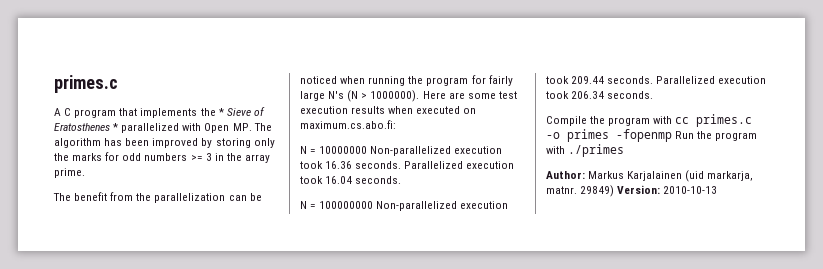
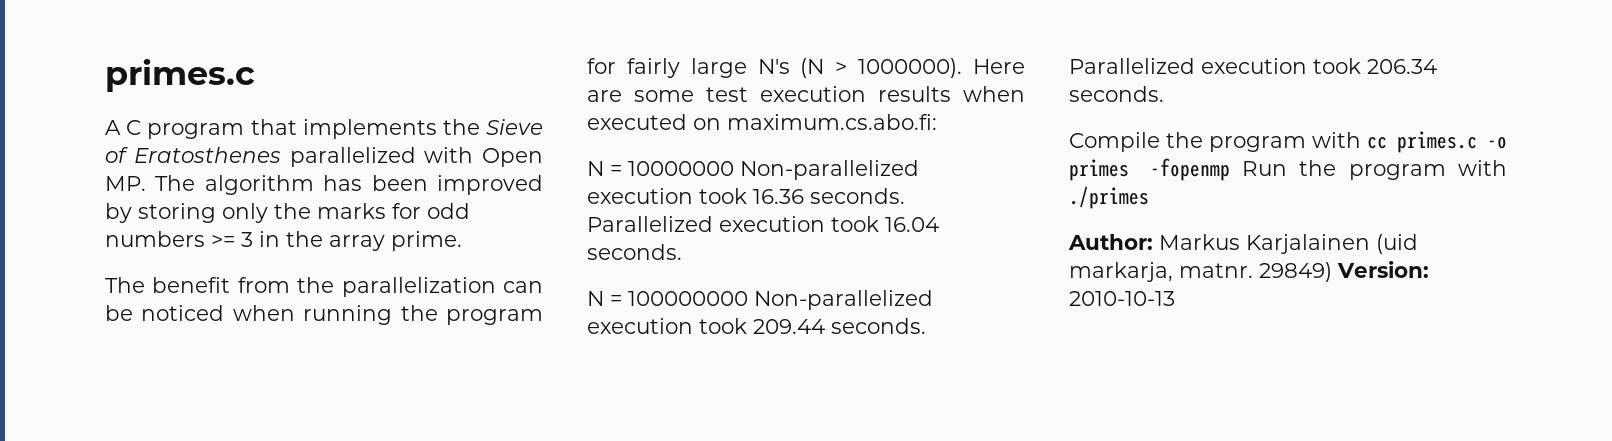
- A C program that implements the * Sieve of Eratosthenes * parallelized with Open MP. The algorithm has been improved by storing only the marks for odd numbers >= 3 in the array prime.
+ A C program that implements the Sieve of Eratosthenes parallelized with Open MP. The algorithm has been improved by storing only the marks for odd numbers >= 3 in the array prime.

